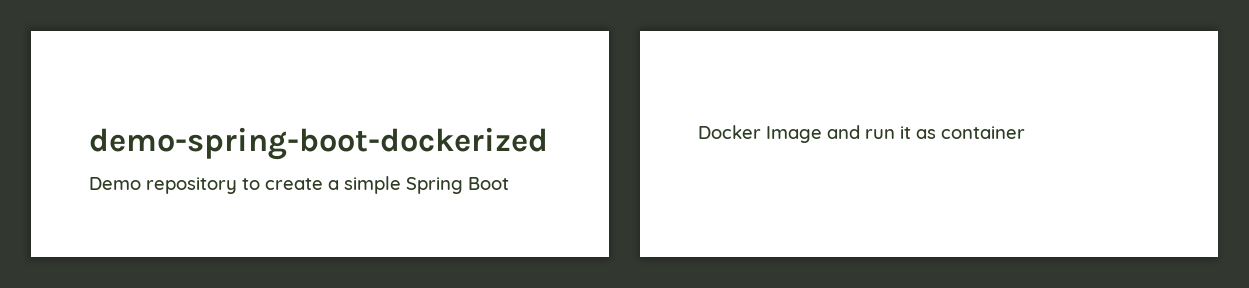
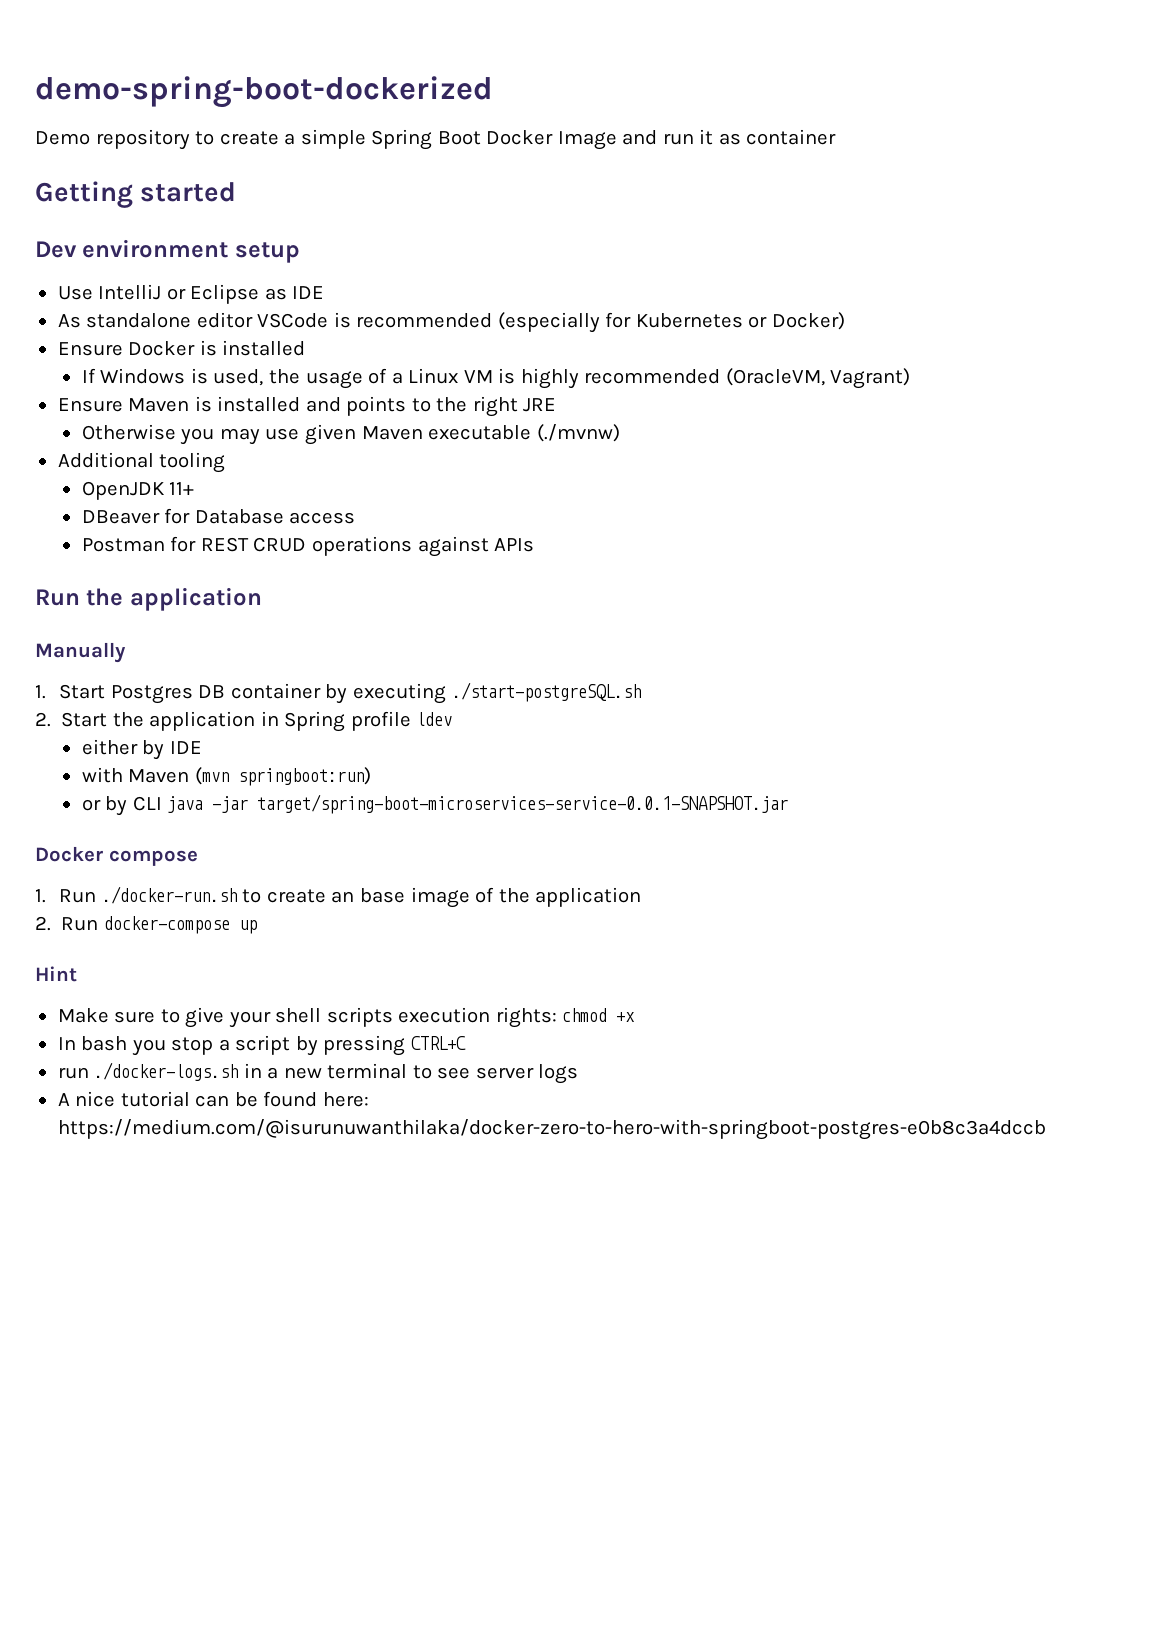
+ Getting started
+ Dev environment setup
+ Use IntelliJ or Eclipse as IDE
+ As standalone editor VSCode is recommended (especially for Kubernetes or Docker)
+ Ensure Docker is installed
+ If Windows is used, the usage of a Linux VM is highly recommended (OracleVM, Vagrant)
+ Ensure Maven is installed and points to the right JRE
+ Otherwise you may use given Maven executable (./mvnw)
+ Additional tooling
+ OpenJDK 11+
+ DBeaver for Database access
+ Postman for REST CRUD operations against APIs
+ Run the application
+ Manually
+ 1. Start Postgres DB container by executing ./start-postgreSQL.sh
+ 2. Start the application in Spring profile ldev
+ either by IDE
+ with Maven (mvn springboot:run)
+ or by CLI java -jar target/spring-boot-microservices-service-0.0.1-SNAPSHOT.jar
+ Docker compose
+ 1. Run ./docker-run.sh to create an base image of the application
+ 2. Run docker-compose up
+ Hint
+ Make sure to give your shell scripts execution rights: chmod +x
+ In bash you stop a script by pressing CTRL+C
+ run ./docker-logs.sh in a new terminal to see server logs
+ A nice tutorial can be found here: https://medium.com/@isurunuwanthilaka/docker-zero-to-hero-with-springboot-postgres-e0b8c3a4dccb

